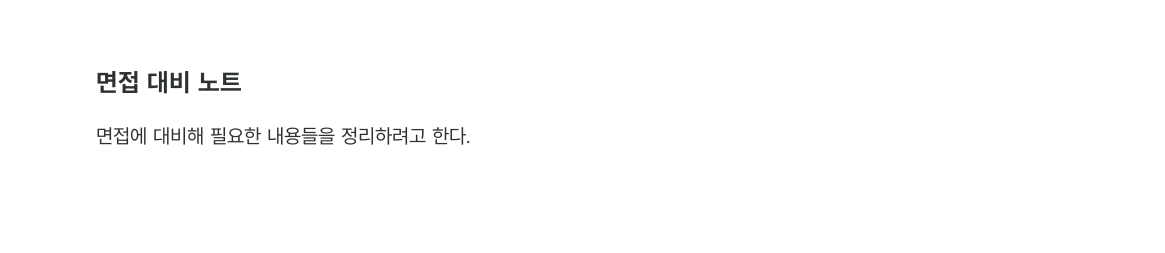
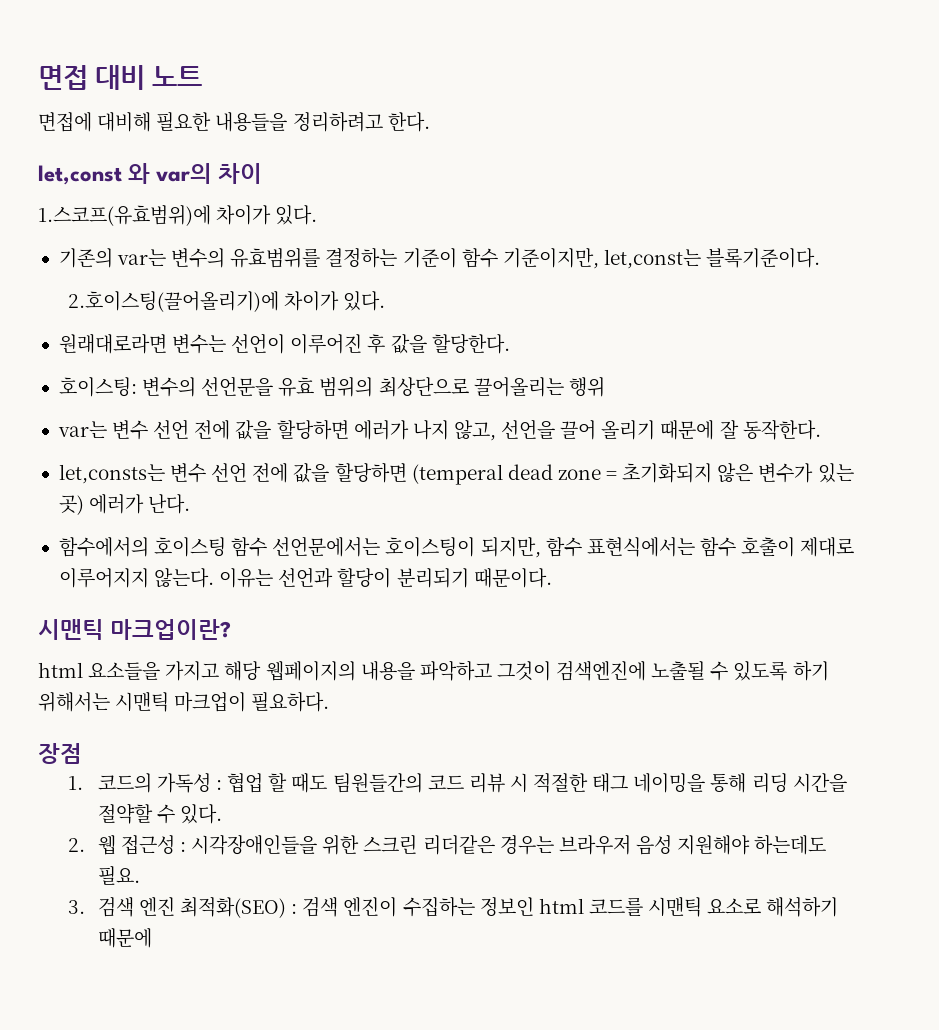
+ let,const 와 var의 차이
+ 1.스코프(유효범위)에 차이가 있다.
+ 기존의 var는 변수의 유효범위를 결정하는 기준이 함수 기준이지만, let,const는 블록기준이다.
+ 2.호이스팅(끌어올리기)에 차이가 있다.
+ 원래대로라면 변수는 선언이 이루어진 후 값을 할당한다.
+ 호이스팅: 변수의 선언문을 유효 범위의 최상단으로 끌어올리는 행위
+ var는 변수 선언 전에 값을 할당하면 에러가 나지 않고, 선언을 끌어 올리기 때문에 잘 동작한다.
+ let,consts는 변수 선언 전에 값을 할당하면 (temperal dead zone = 초기화되지 않은 변수가 있는 곳) 에러가 난다.
+ 함수에서의 호이스팅 함수 선언문에서는 호이스팅이 되지만, 함수 표현식에서는 함수 호출이 제대로 이루어지지 않는다. 이유는 선언과 할당이 분리되기 때문이다.
+ 시맨틱 마크업이란?
+ html 요소들을 가지고 해당 웹페이지의 내용을 파악하고 그것이 검색엔진에 노출될 수 있도록 하기 위해서는 시맨틱 마크업이 필요하다.
+ 장점
+ 1. 코드의 가독성 : 협업 할 때도 팀원들간의 코드 리뷰 시 적절한 태그 네이밍을 통해 리딩 시간을 절약할 수 있다.
+ 2. 웹 접근성 : 시각장애인들을 위한 스크린 리더같은 경우는 브라우저 음성 지원해야 하는데도 필요.
+ 3. 검색 엔진 최적화(SEO) : 검색 엔진이 수집하는 정보인 html 코드를 시맨틱 요소로 해석하기 때문에

